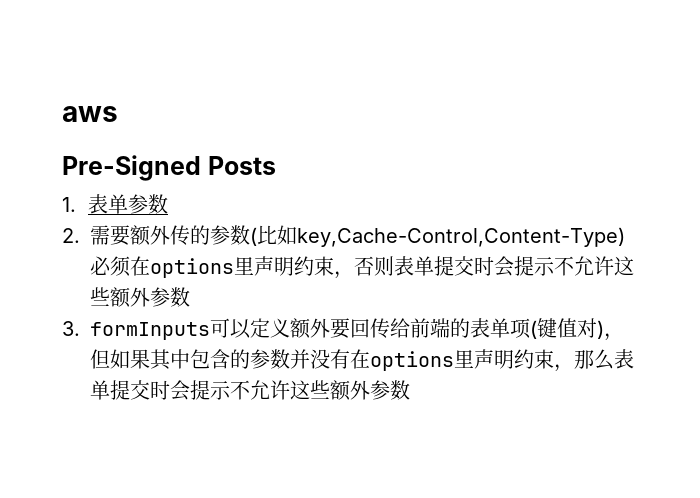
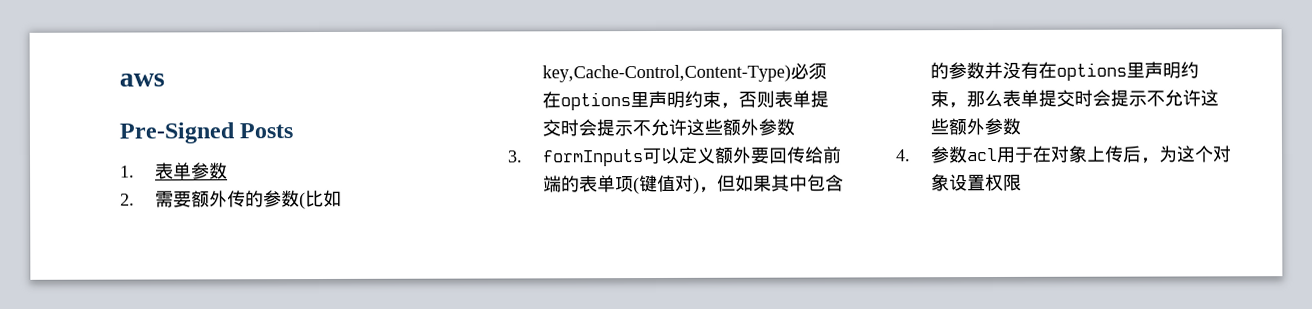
+ 4.参数acl用于在对象上传后，为这个对象设置权限

